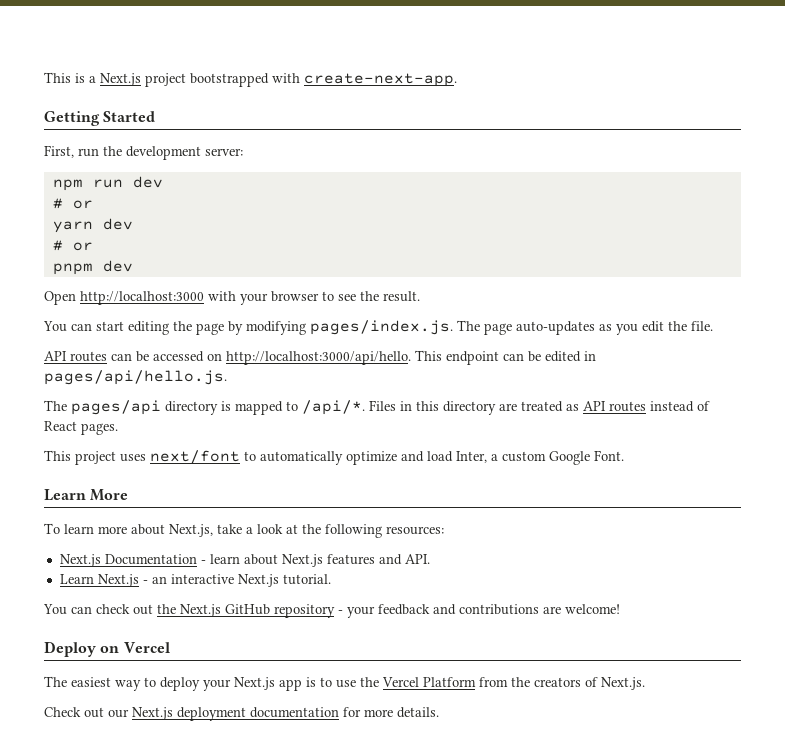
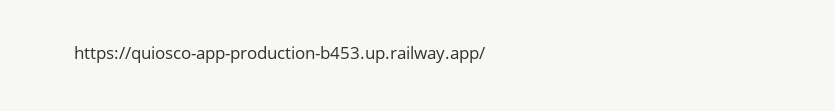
- This is a Next.js project bootstrapped with create-next-app.
- Getting Started
- First, run the development server:
- npm run dev
- # or
- yarn dev
- # or
- pnpm dev
- Open http://localhost:3000 with your browser to see the result.
- You can start editing the page by modifying pages/index.js. The page auto-updates as you edit the file.
- API routes can be accessed on http://localhost:3000/api/hello. This endpoint can be edited in pages/api/hello.js.
- The pages/api directory is mapped to /api/*. Files in this directory are treated as API routes instead of React pages.
- This project uses next/font to automatically optimize and load Inter, a custom Google Font.
- Learn More
- To learn more about Next.js, take a look at the following resources:
- Next.js Documentation - learn about Next.js features and API.
- Learn Next.js - an interactive Next.js tutorial.
- You can check out the Next.js GitHub repository - your feedback and contributions are welcome!
- Deploy on Vercel
- The easiest way to deploy your Next.js app is to use the Vercel Platform from the creators of Next.js.
- Check out our Next.js deployment documentation for more details.
+ https://quiosco-app-production-b453.up.railway.app/

